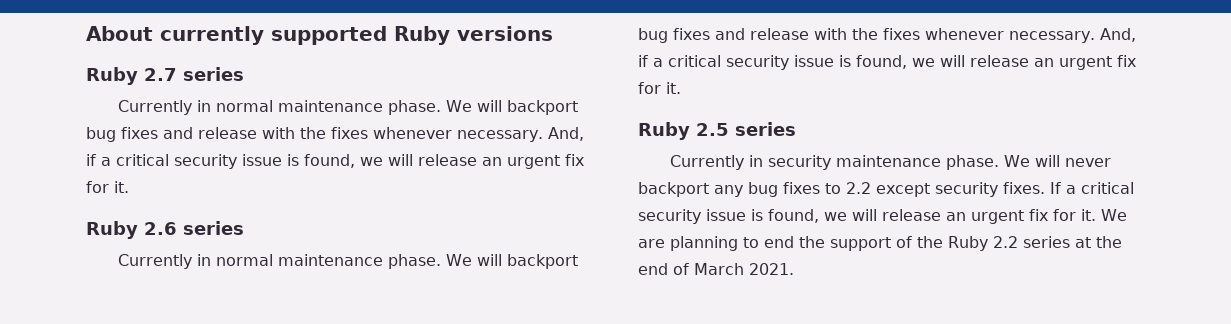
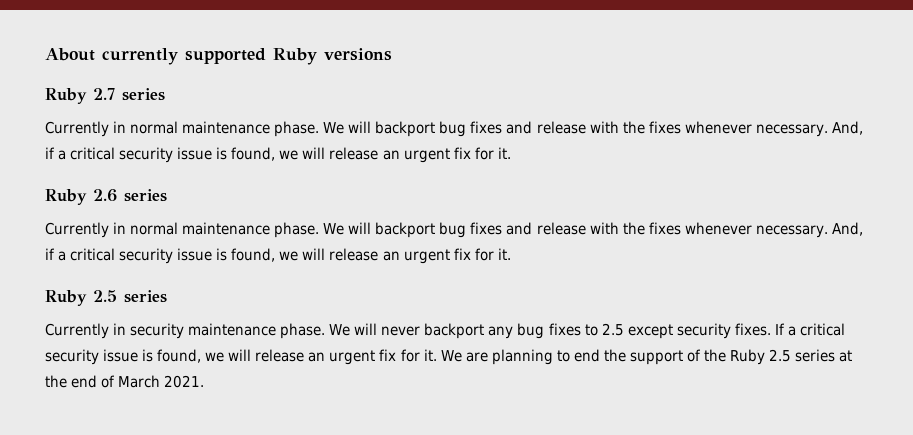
- We will never backport any bug fixes to 2.2 except security fixes.
+ We will never backport any bug fixes to 2.5 except security fixes.
- We are planning to end the support of the Ruby 2.2 series at the end of March 2021.
+ We are planning to end the support of the Ruby 2.5 series at the end of March 2021.

